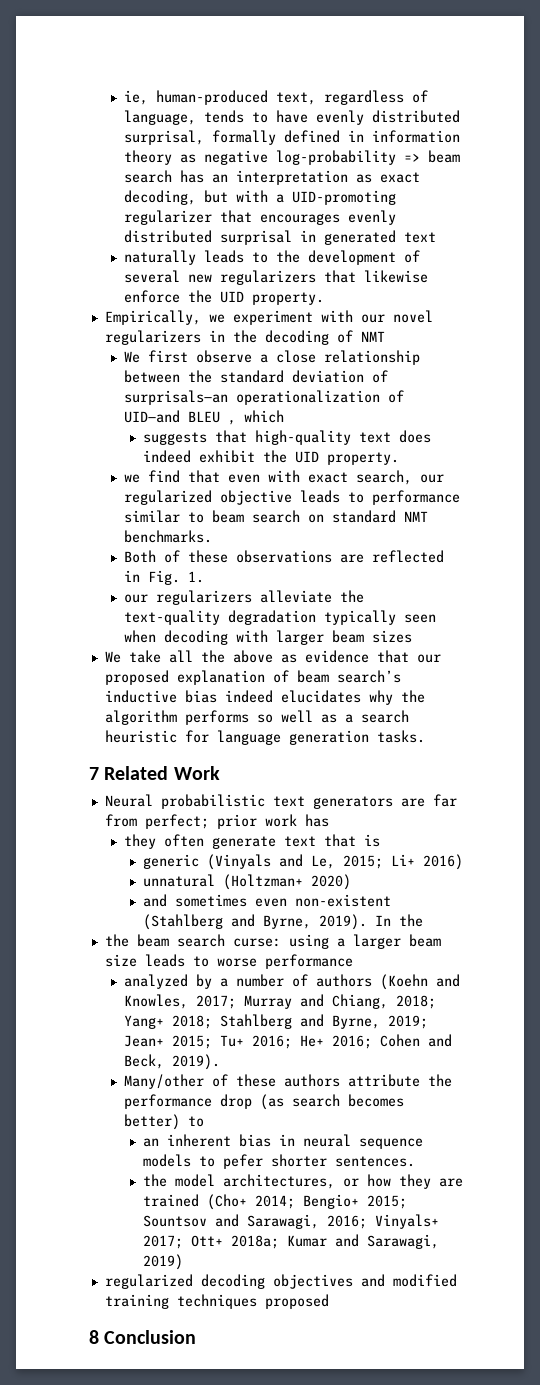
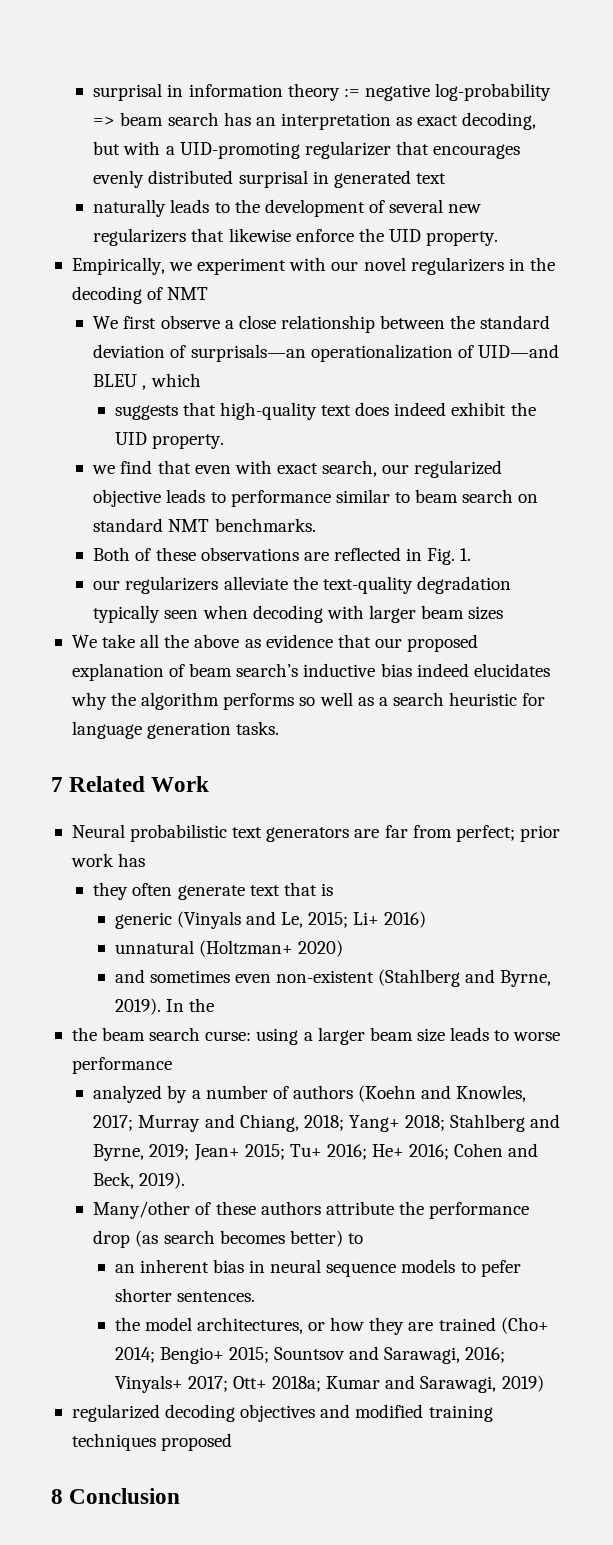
- ie, human-produced text, regardless of language, tends to have evenly distributed surprisal, formally defined in information theory as negative log-probability => beam search has an interpretation as exact decoding, but with a UID-promoting regularizer that encourages evenly distributed surprisal in generated text
+ surprisal in information theory := negative log-probability => beam search has an interpretation as exact decoding, but with a UID-promoting regularizer that encourages evenly distributed surprisal in generated text

